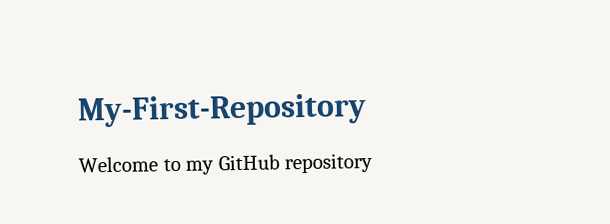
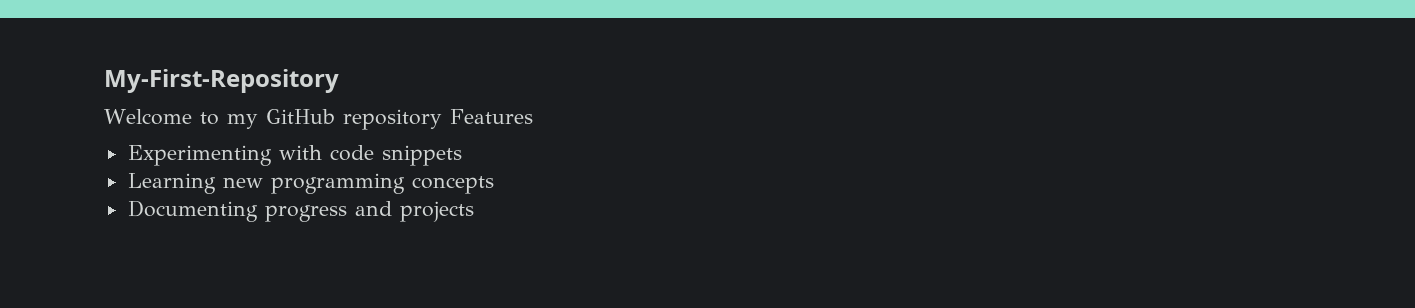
- Welcome to my GitHub repository
+ Welcome to my GitHub repository Features
+ Experimenting with code snippets
+ Learning new programming concepts
+ Documenting progress and projects

